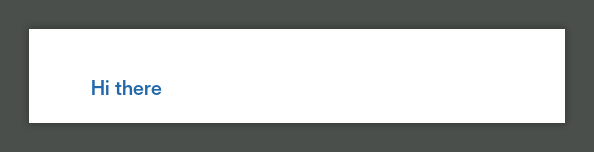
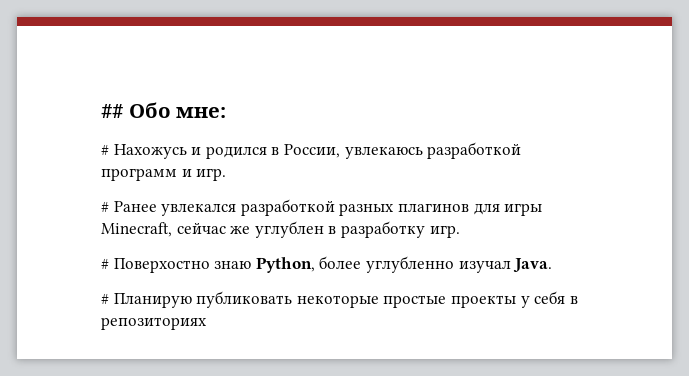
- Hi there
+ ## Обо мне:
+ # Нахожусь и родился в России, увлекаюсь разработкой программ и игр.
+ # Ранее увлекался разработкой разных плагинов для игры Minecraft, сейчас же углублен в разработку игр.
+ # Поверхостно знаю Python, более углубленно изучал Java.
+ # Планирую публиковать некоторые простые проекты у себя в репозиториях

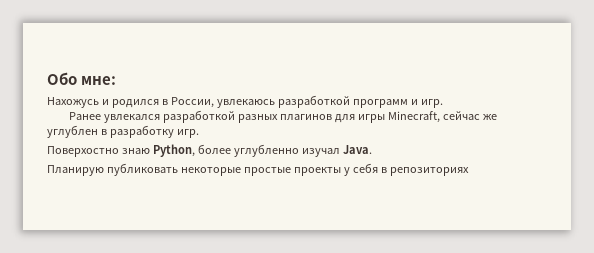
- ## Обо мне:
+ Обо мне:
- # Нахожусь и родился в России, увлекаюсь разработкой программ и игр.
+ Нахожусь и родился в России, увлекаюсь разработкой программ и игр.
- # Ранее увлекался разработкой разных плагинов для игры Minecraft, сейчас же углублен в разработку игр.
+ Ранее увлекался разработкой разных плагинов для игры Minecraft, сейчас же углублен в разработку игр.
- # Поверхостно знаю Python, более углубленно изучал Java.
+ Поверхостно знаю Python, более углубленно изучал Java.
- # Планирую публиковать некоторые простые проекты у себя в репозиториях
+ Планирую публиковать некоторые простые проекты у себя в репозиториях

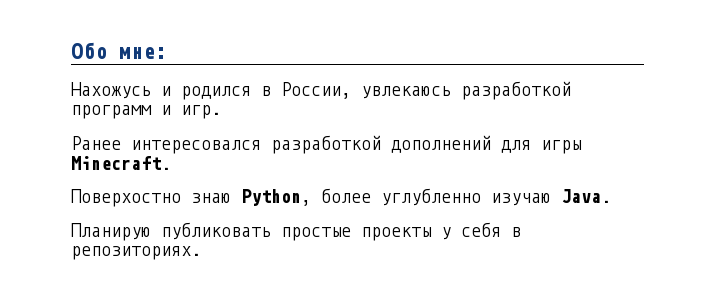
- Ранее увлекался разработкой разных плагинов для игры Minecraft, сейчас же углублен в разработку игр.
+ Ранее интересовался разработкой дополнений для игры Minecraft.
- Поверхостно знаю Python, более углубленно изучал Java.
+ Поверхостно знаю Python, более углубленно изучаю Java.
- Планирую публиковать некоторые простые проекты у себя в репозиториях
+ Планирую публиковать простые проекты у себя в репозиториях.

